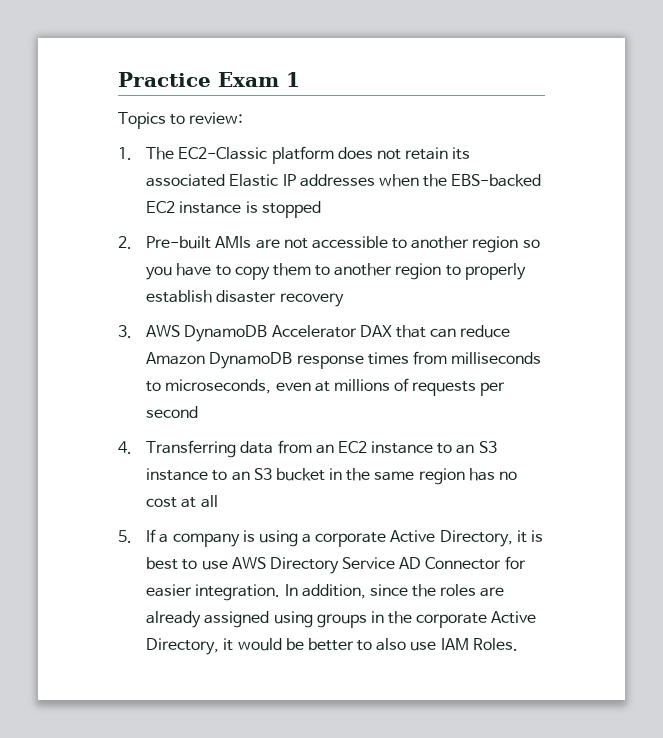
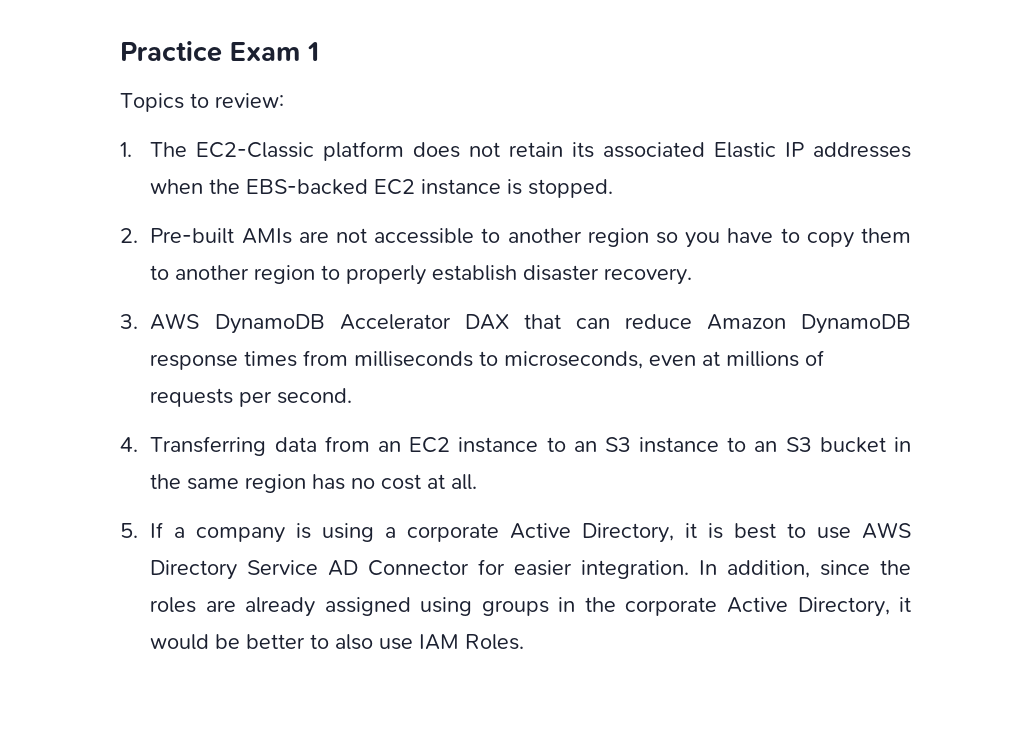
- 1. The EC2-Classic platform does not retain its associated Elastic IP addresses when the EBS-backed EC2 instance is stopped
+ 1. The EC2-Classic platform does not retain its associated Elastic IP addresses when the EBS-backed EC2 instance is stopped.
- 2. Pre-built AMIs are not accessible to another region so you have to copy them to another region to properly establish disaster recovery
+ 2. Pre-built AMIs are not accessible to another region so you have to copy them to another region to properly establish disaster recovery.
- 3. AWS DynamoDB Accelerator DAX that can reduce Amazon DynamoDB response times from milliseconds to microseconds, even at millions of requests per second
+ 3. AWS DynamoDB Accelerator DAX that can reduce Amazon DynamoDB response times from milliseconds to microseconds, even at millions of requests per second.
- 4. Transferring data from an EC2 instance to an S3 instance to an S3 bucket in the same region has no cost at all
+ 4. Transferring data from an EC2 instance to an S3 instance to an S3 bucket in the same region has no cost at all.

